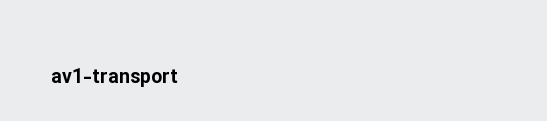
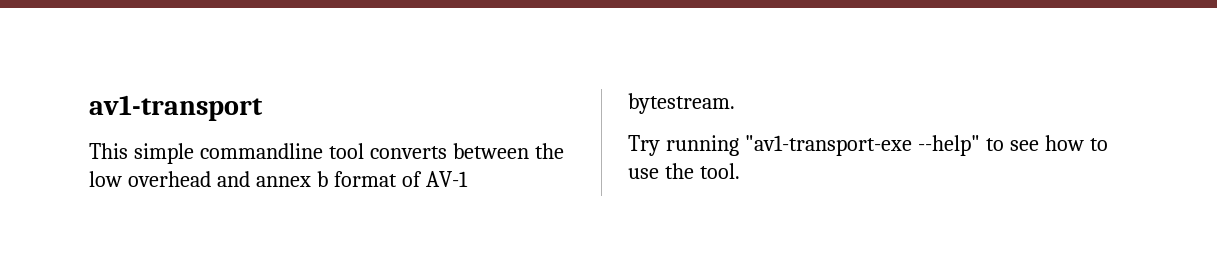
+ This simple commandline tool converts between the low overhead and annex b format of AV-1 bytestream.
+ Try running "av1-transport-exe --help" to see how to use the tool.

